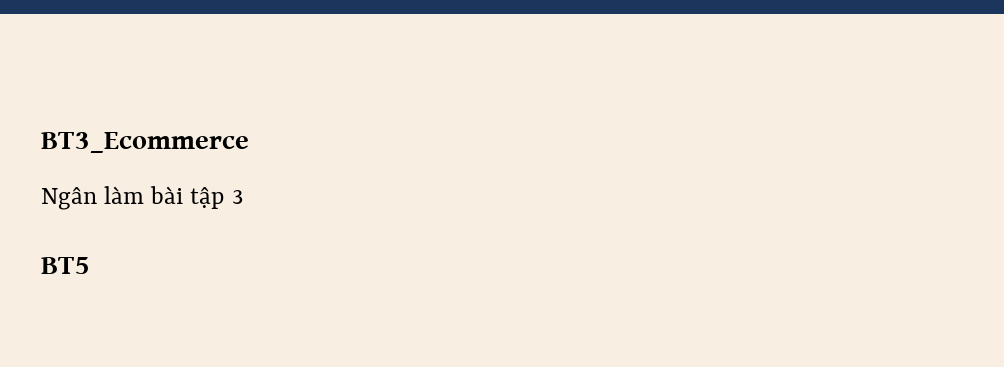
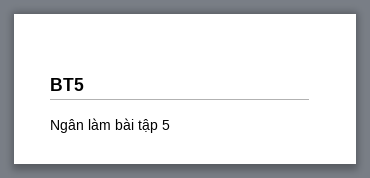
- BT3_Ecommerce
+ BT5
- Ngân làm bài tập 3
- BT5
+ Ngân làm bài tập 5

